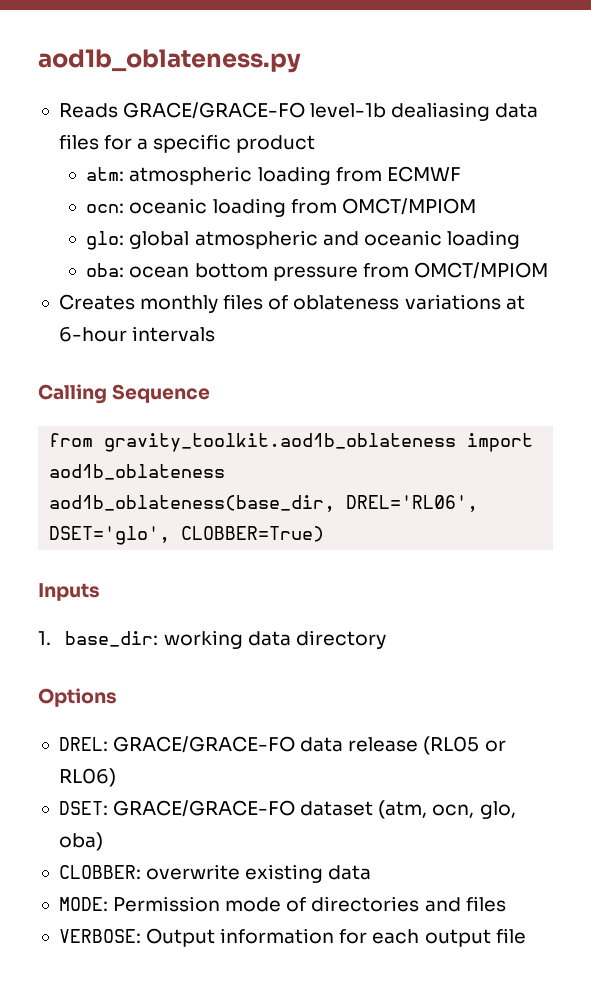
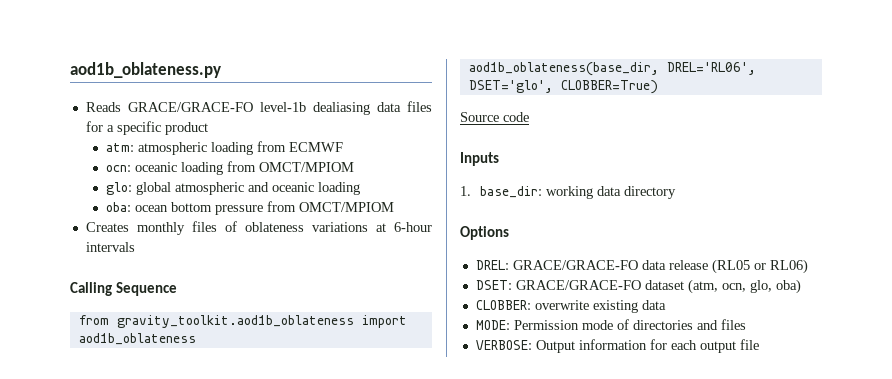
+ Source code

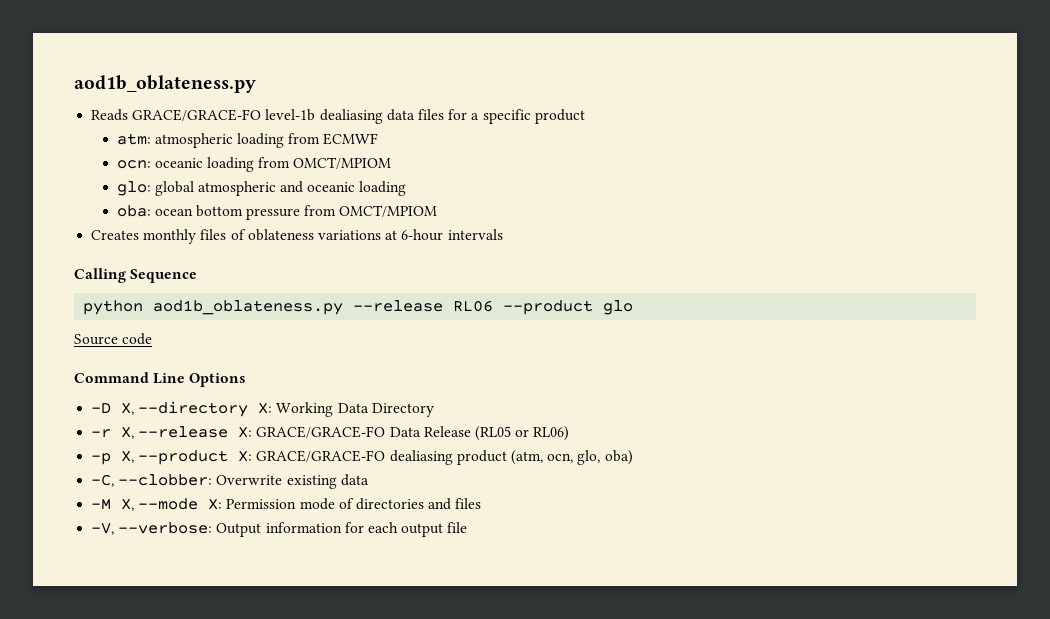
- from gravity_toolkit.aod1b_oblateness import aod1b_oblateness
- aod1b_oblateness(base_dir, DREL='RL06', DSET='glo', CLOBBER=True)
+ python aod1b_oblateness.py --release RL06 --product glo
  Source code
- Inputs
- 1. base_dir: working data directory
- Options
- DREL: GRACE/GRACE-FO data release (RL05 or RL06)
- DSET: GRACE/GRACE-FO dataset (atm, ocn, glo, oba)
+ Command Line Options
+ -D X, --directory X: Working Data Directory
+ -r X, --release X: GRACE/GRACE-FO Data Release (RL05 or RL06)
+ -p X, --product X: GRACE/GRACE-FO dealiasing product (atm, ocn, glo, oba)
- CLOBBER: overwrite existing data
+ -C, --clobber: Overwrite existing data
- MODE: Permission mode of directories and files
+ -M X, --mode X: Permission mode of directories and files
- VERBOSE: Output information for each output file
+ -V, --verbose: Output information for each output file

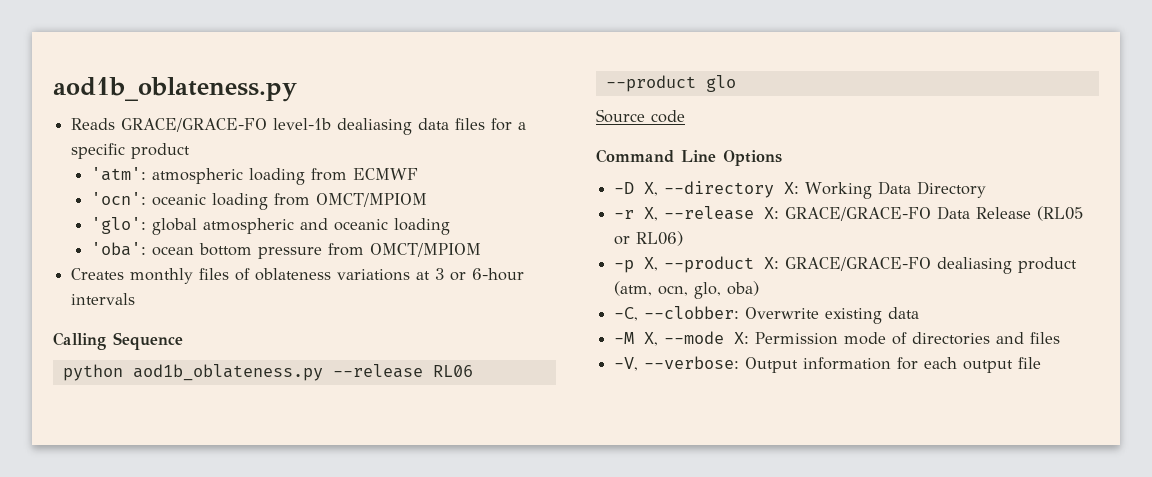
- atm: atmospheric loading from ECMWF
+ 'atm': atmospheric loading from ECMWF
- ocn: oceanic loading from OMCT/MPIOM
+ 'ocn': oceanic loading from OMCT/MPIOM
- glo: global atmospheric and oceanic loading
+ 'glo': global atmospheric and oceanic loading
- oba: ocean bottom pressure from OMCT/MPIOM
+ 'oba': ocean bottom pressure from OMCT/MPIOM
- Creates monthly files of oblateness variations at 6-hour intervals
+ Creates monthly files of oblateness variations at 3 or 6-hour intervals

